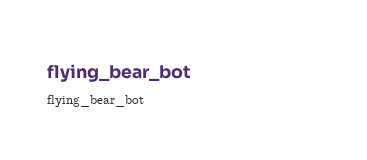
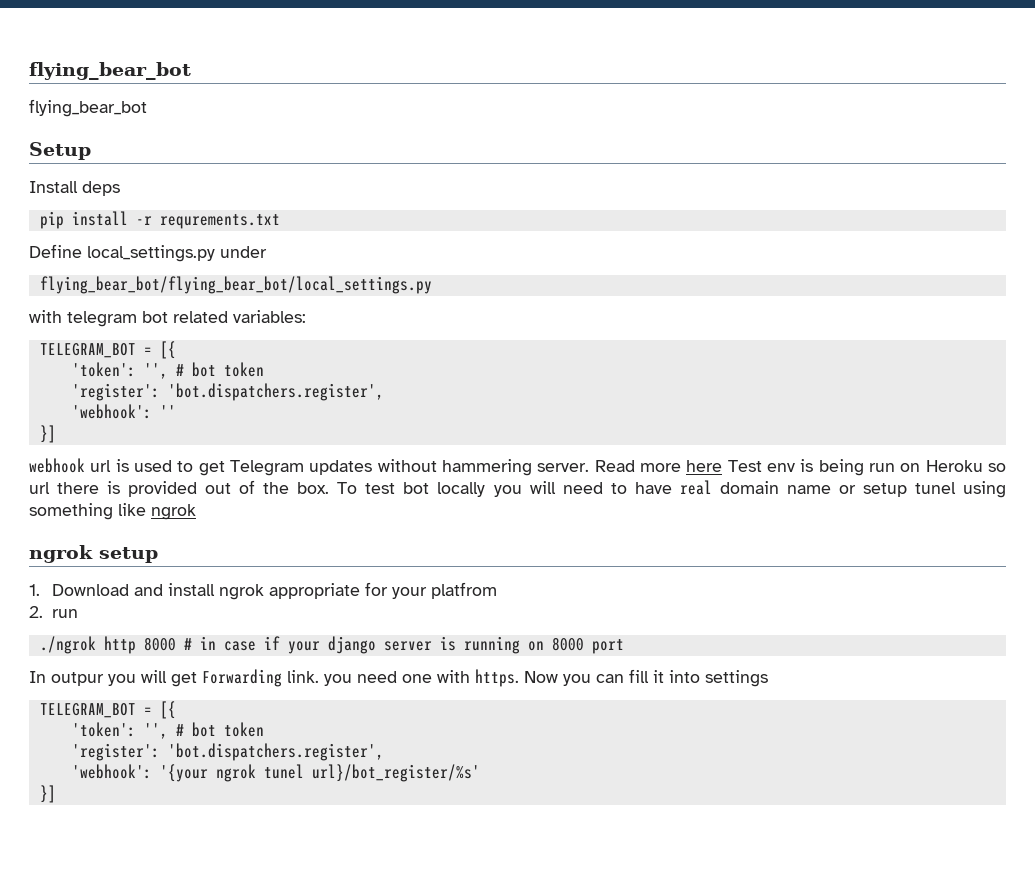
+ Setup
+ Install deps
+ pip install -r requrements.txt
+ Define local_settings.py under
+ flying_bear_bot/flying_bear_bot/local_settings.py
+ with telegram bot related variables:
+ TELEGRAM_BOT = [{
+ 'token': '', # bot token
+ 'register': 'bot.dispatchers.register',
+ 'webhook': ''
+ }]
+ webhook url is used to get Telegram updates without hammering server. Read more here Test env is being run on Heroku so url there is provided out of the box. To test bot locally you will need to have real domain name or setup tunel using something like ngrok
+ ngrok setup
+ 1. Download and install ngrok appropriate for your platfrom
+ 2. run
+ ./ngrok http 8000 # in case if your django server is running on 8000 port
+ In outpur you will get Forwarding link. you need one with https. Now you can fill it into settings
+ TELEGRAM_BOT = [{
+ 'token': '', # bot token
+ 'register': 'bot.dispatchers.register',
+ 'webhook': '{your ngrok tunel url}/bot_register/%s'
+ }]

